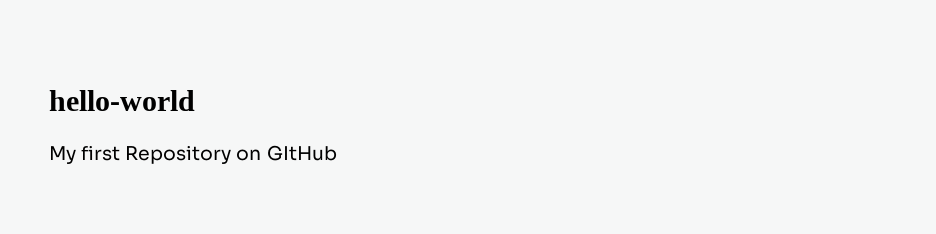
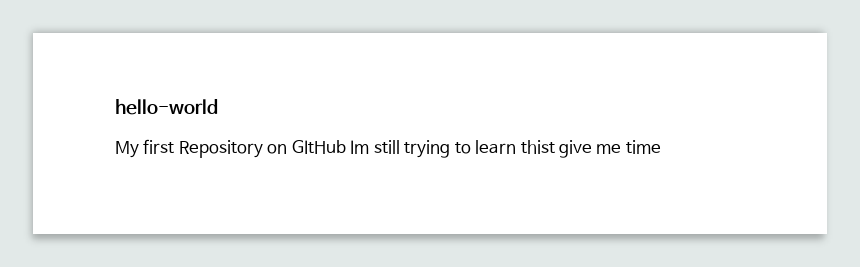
- My first Repository on GItHub
+ My first Repository on GItHub Im still trying to learn thist give me time

